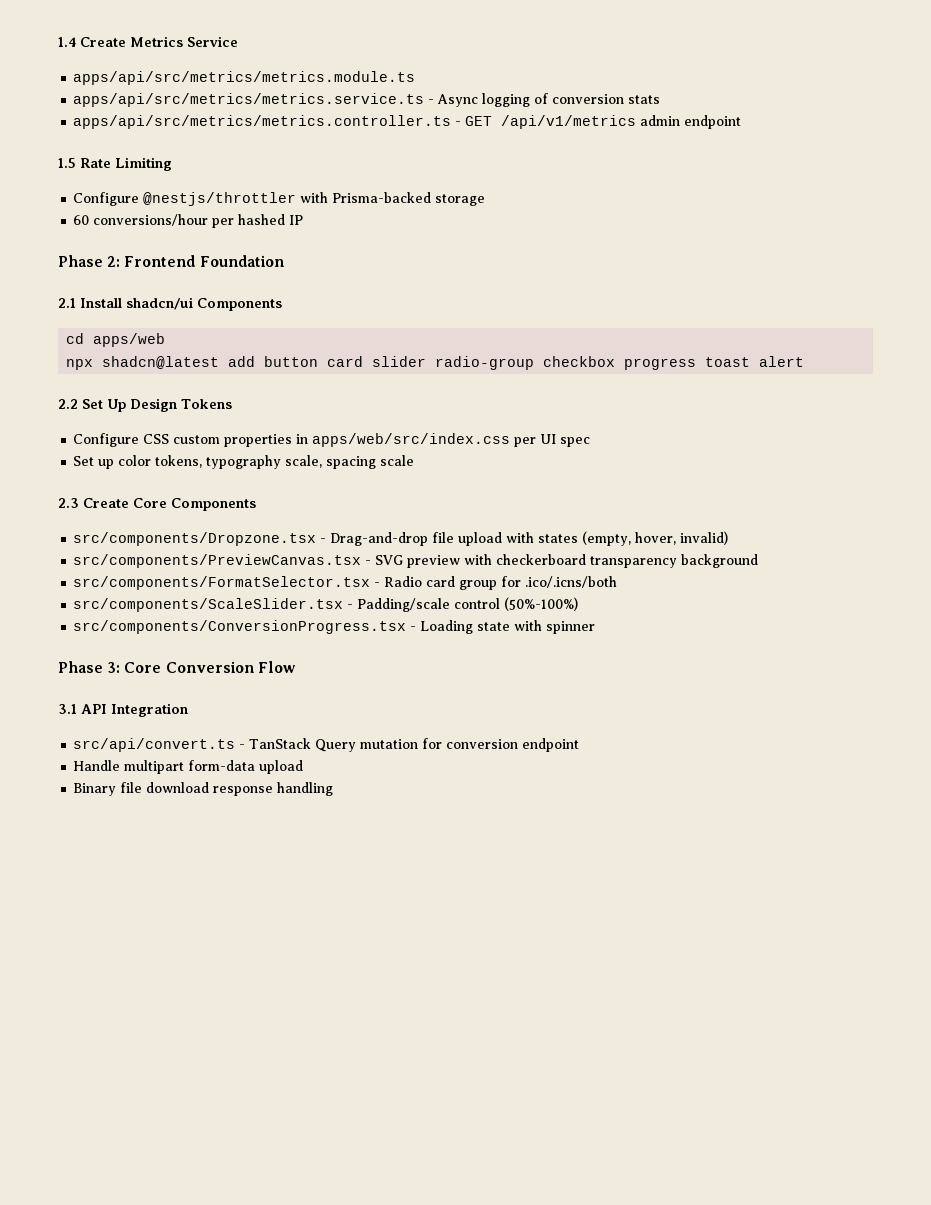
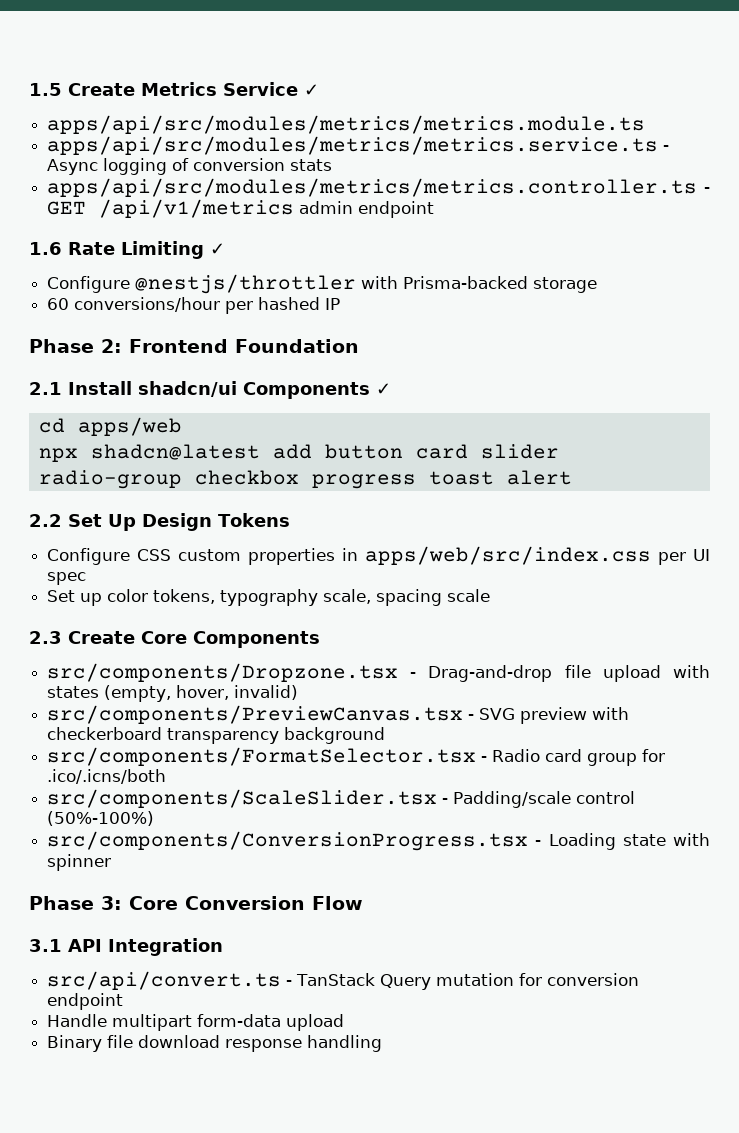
- 1.4 Create Metrics Service
- apps/api/src/metrics/metrics.module.ts
- apps/api/src/metrics/metrics.service.ts - Async logging of conversion stats
+ 1.5 Create Metrics Service ✓
+ apps/api/src/modules/metrics/metrics.module.ts
+ apps/api/src/modules/metrics/metrics.service.ts - Async logging of conversion stats
- apps/api/src/metrics/metrics.controller.ts - GET /api/v1/metrics admin endpoint
+ apps/api/src/modules/metrics/metrics.controller.ts - GET /api/v1/metrics admin endpoint
- 1.5 Rate Limiting
+ 1.6 Rate Limiting ✓
- 2.1 Install shadcn/ui Components
+ 2.1 Install shadcn/ui Components ✓

